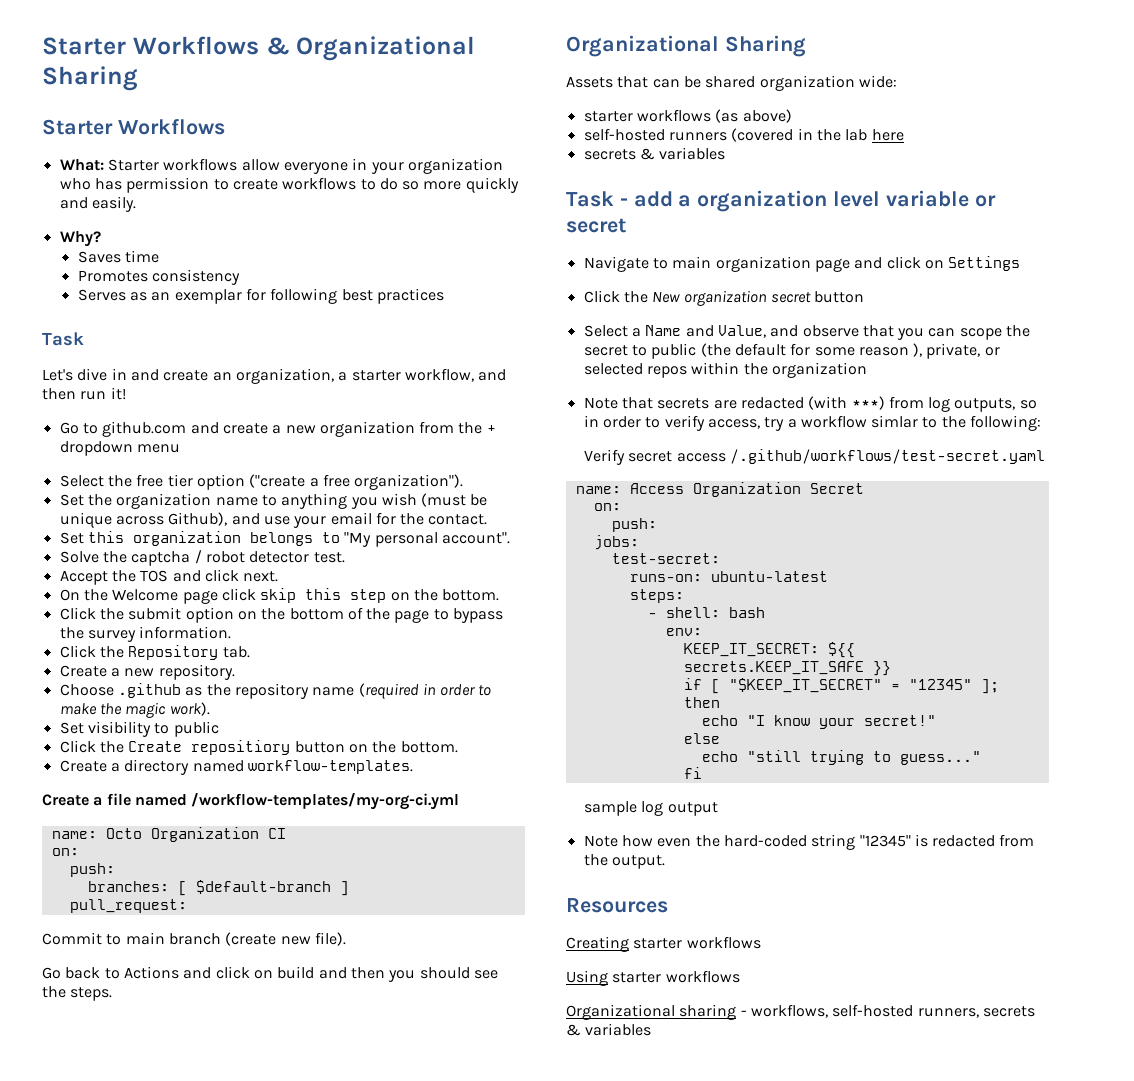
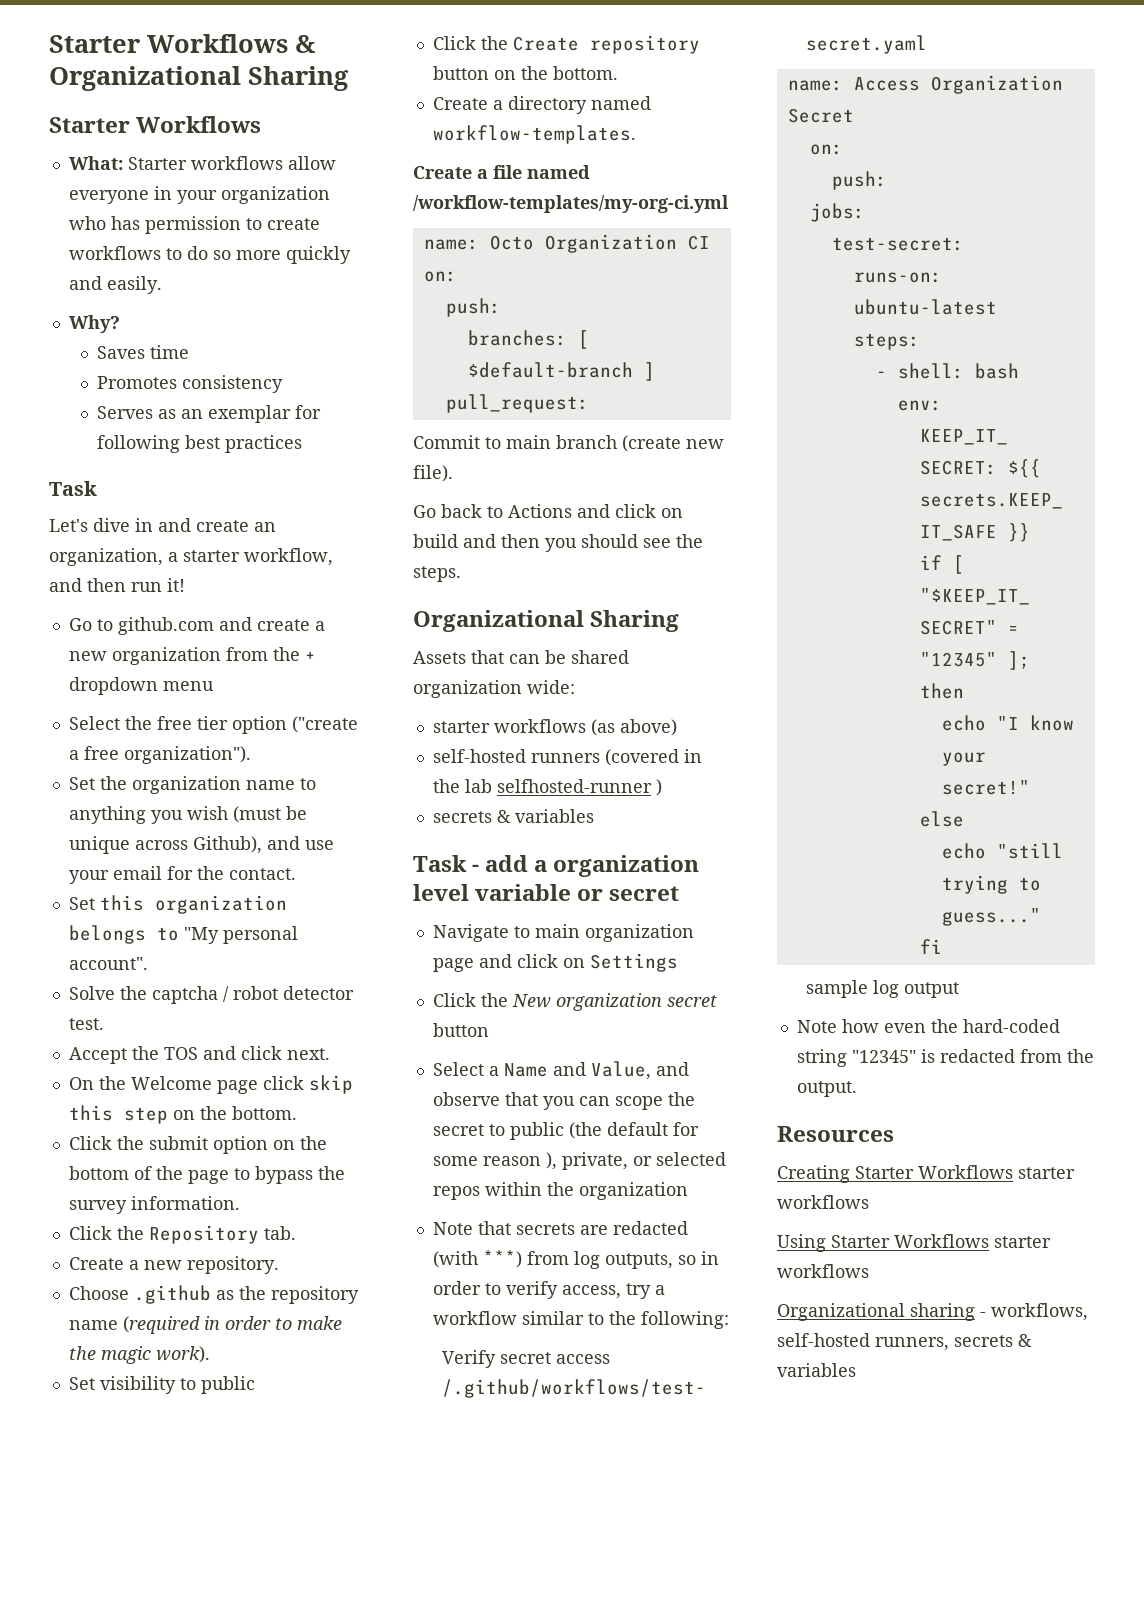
- Click the Create repositiory button on the bottom.
+ Click the Create repository button on the bottom.
- self-hosted runners (covered in the lab here
+ self-hosted runners (covered in the lab selfhosted-runner )
- Note that secrets are redacted (with ***) from log outputs, so in order to verify access, try a workflow simlar to the following:
+ Note that secrets are redacted (with ***) from log outputs, so in order to verify access, try a workflow similar to the following:
- Creating starter workflows
+ Creating Starter Workflows starter workflows
- Using starter workflows
+ Using Starter Workflows starter workflows

